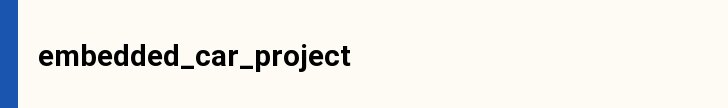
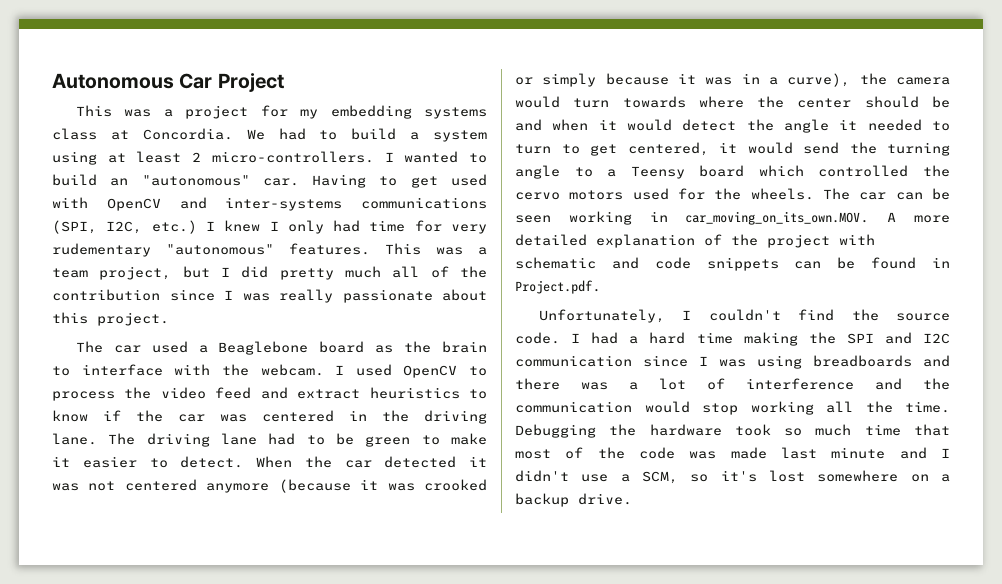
- embedded_car_project
+ Autonomous Car Project
+ This was a project for my embedding systems class at Concordia. We had to build a system using at least 2 micro-controllers. I wanted to build an "autonomous" car. Having to get used with OpenCV and inter-systems communications (SPI, I2C, etc.) I knew I only had time for very rudementary "autonomous" features. This was a team project, but I did pretty much all of the contribution since I was really passionate about this project.
+ The car used a Beaglebone board as the brain to interface with the webcam. I used OpenCV to process the video feed and extract heuristics to know if the car was centered in the driving lane. The driving lane had to be green to make it easier to detect. When the car detected it was not centered anymore (because it was crooked or simply because it was in a curve), the camera would turn towards where the center should be and when it would detect the angle it needed to turn to get centered, it would send the turning angle to a Teensy board which controlled the cervo motors used for the wheels. The car can be seen working in car_moving_on_its_own.MOV. A more detailed explanation of the project with schematic and code snippets can be found in Project.pdf.
+ Unfortunately, I couldn't find the source code. I had a hard time making the SPI and I2C communication since I was using breadboards and there was a lot of interference and the communication would stop working all the time. Debugging the hardware took so much time that most of the code was made last minute and I didn't use a SCM, so it's lost somewhere on a backup drive.

